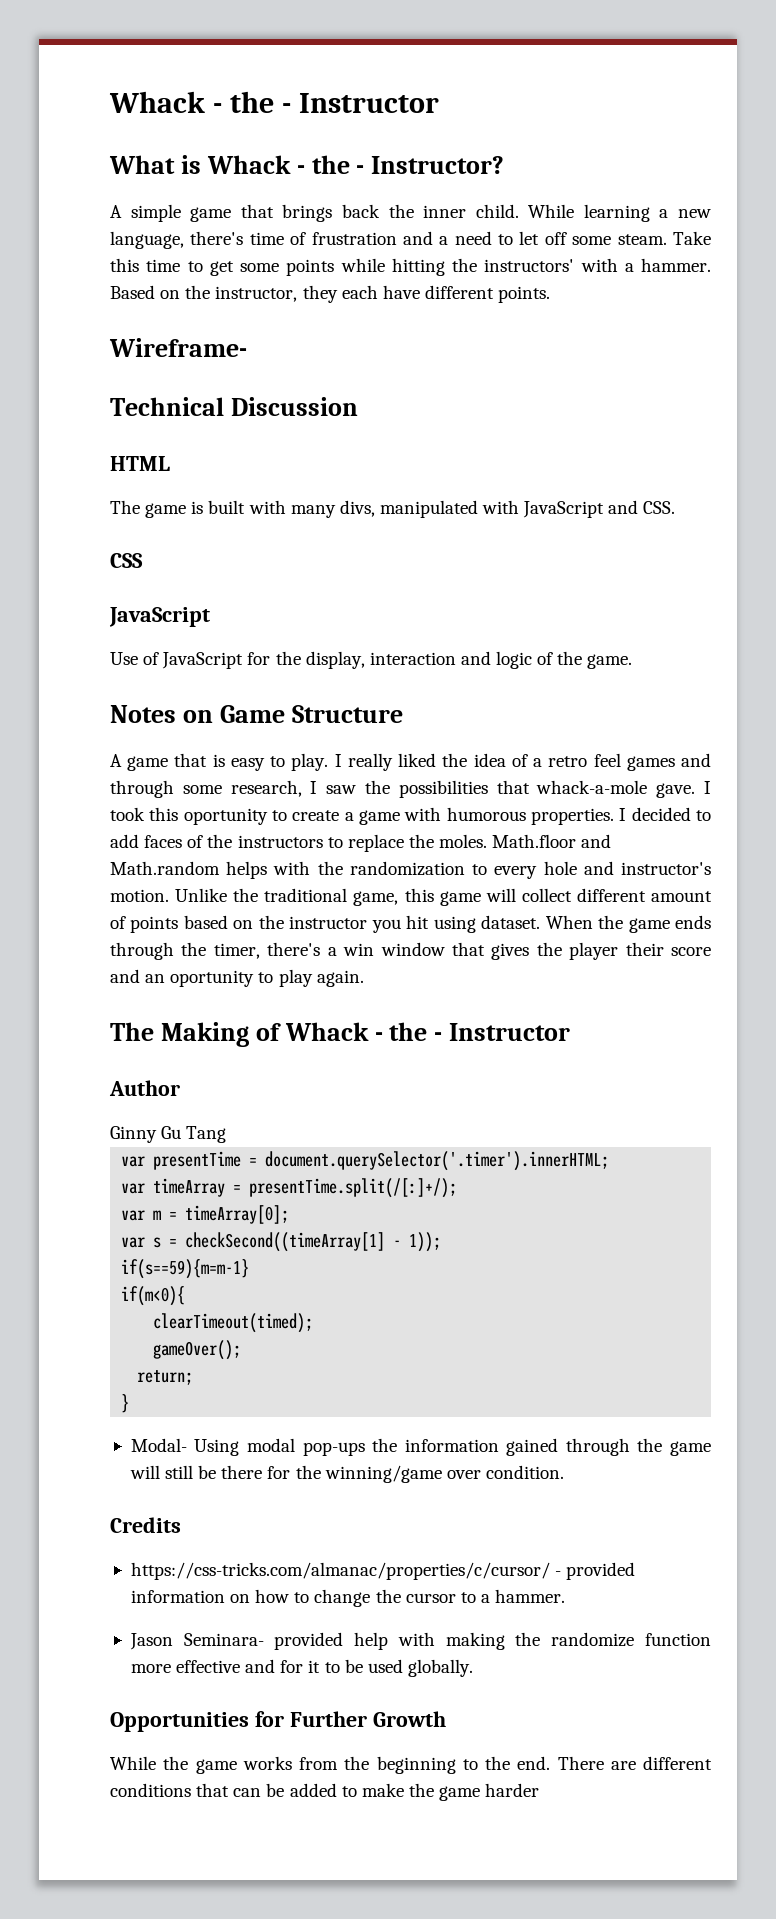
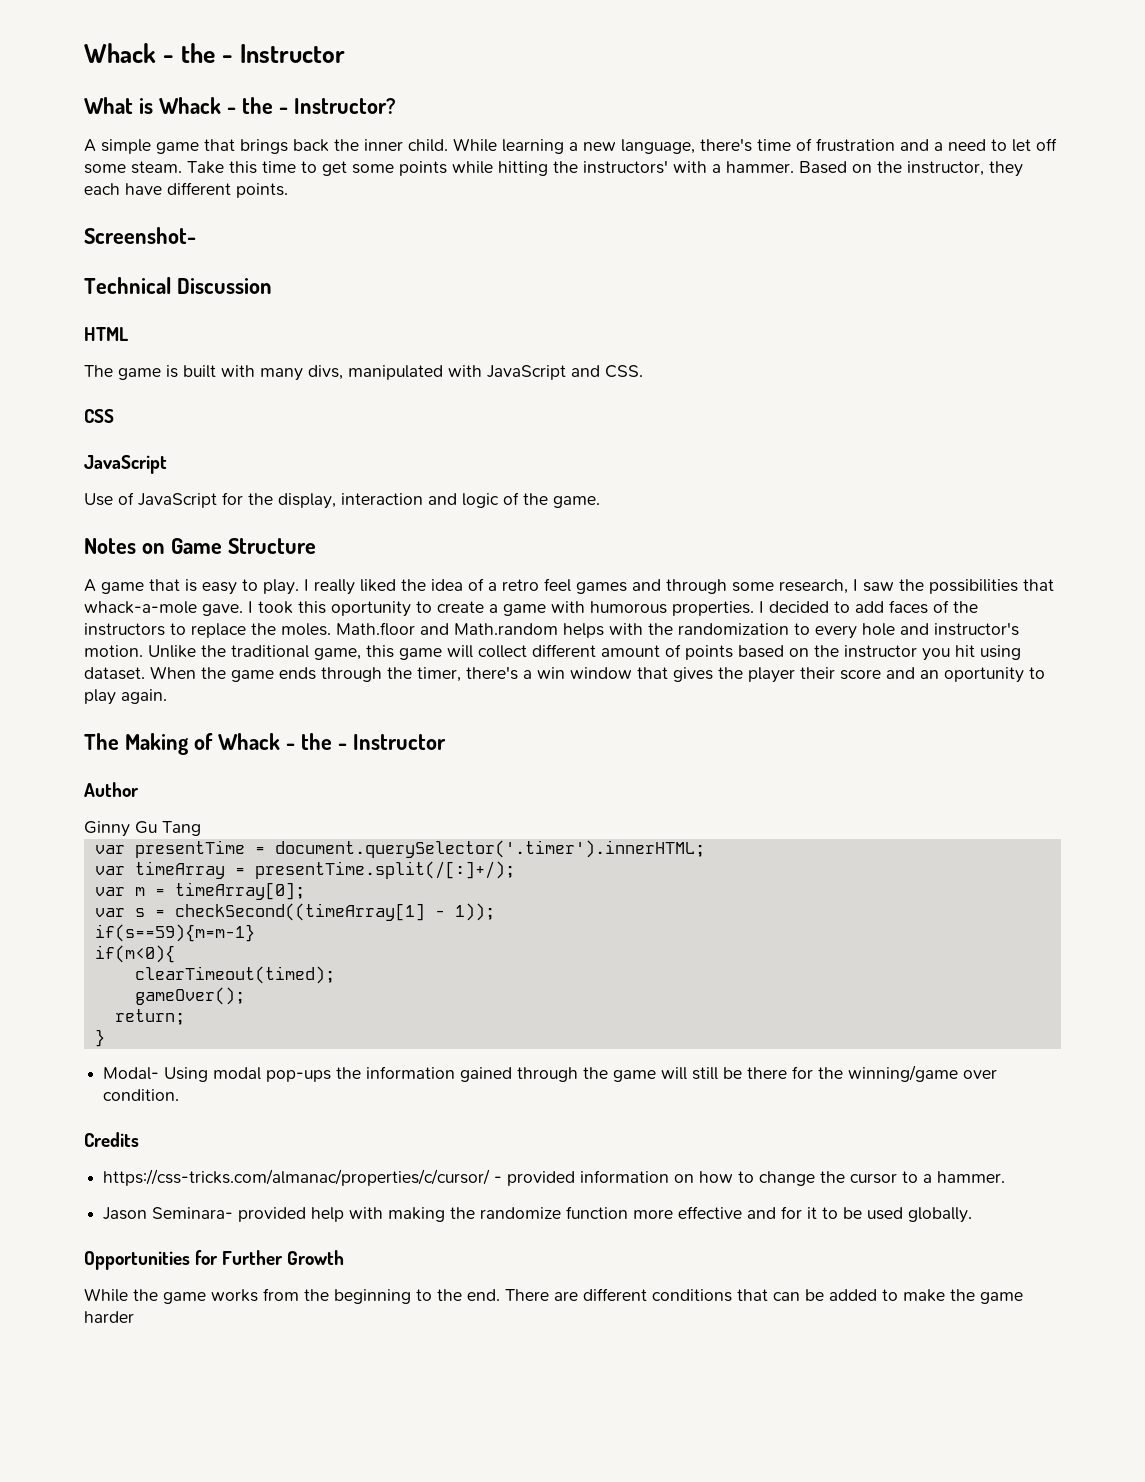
- Wireframe-
+ Screenshot-

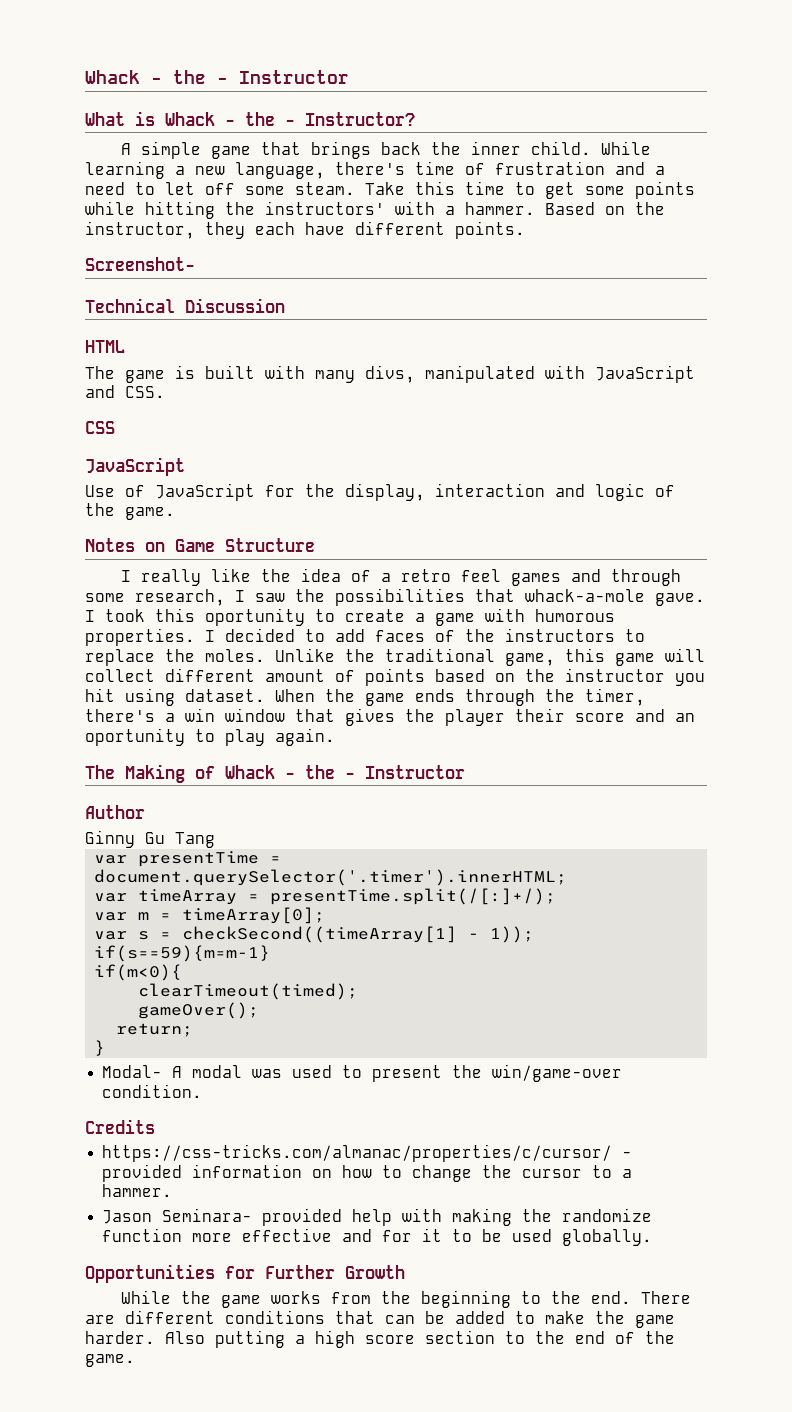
- A game that is easy to play. I really liked the idea of a retro feel games and through some research, I saw the possibilities that whack-a-mole gave.
+ I really like the idea of a retro feel games and through some research, I saw the possibilities that whack-a-mole gave.
- Math.floor and Math.random helps with the randomization to every hole and instructor's motion.
- Modal- Using modal pop-ups the information gained through the game will still be there for the winning/game over condition.
+ Modal- A modal was used to present the win/game-over condition.
- There are different conditions that can be added to make the game harder
+ There are different conditions that can be added to make the game harder. Also putting a high score section to the end of the game.

